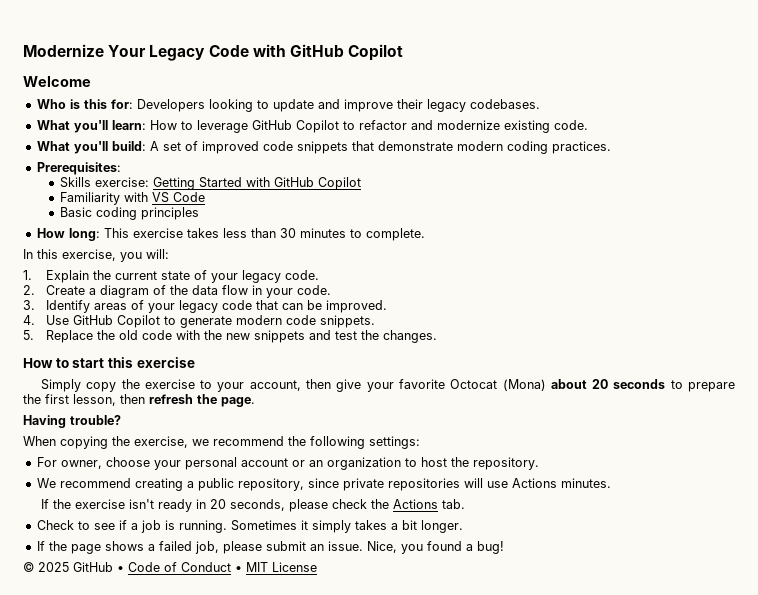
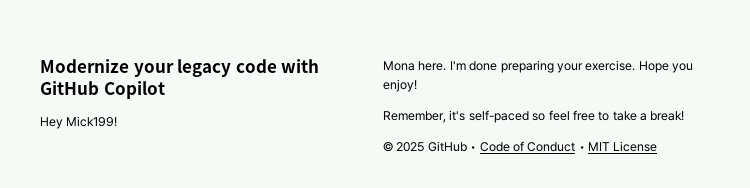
- Modernize Your Legacy Code with GitHub Copilot
- Welcome
- Who is this for: Developers looking to update and improve their legacy codebases.
- What you'll learn: How to leverage GitHub Copilot to refactor and modernize existing code.
- What you'll build: A set of improved code snippets that demonstrate modern coding practices.
- Prerequisites:
- Skills exercise: Getting Started with GitHub Copilot
- Familiarity with VS Code
- Basic coding principles
- How long: This exercise takes less than 30 minutes to complete.
- In this exercise, you will:
- 1. Explain the current state of your legacy code.
- 2. Create a diagram of the data flow in your code.
- 3. Identify areas of your legacy code that can be improved.
- 4. Use GitHub Copilot to generate modern code snippets.
- 5. Replace the old code with the new snippets and test the changes.
- How to start this exercise
- Simply copy the exercise to your account, then give your favorite Octocat (Mona) about 20 seconds to prepare the first lesson, then refresh the page.
- Having trouble?
- When copying the exercise, we recommend the following settings:
- For owner, choose your personal account or an organization to host the repository.
- We recommend creating a public repository, since private repositories will use Actions minutes.
- If the exercise isn't ready in 20 seconds, please check the Actions tab.
- Check to see if a job is running. Sometimes it simply takes a bit longer.
- If the page shows a failed job, please submit an issue. Nice, you found a bug!
+ Modernize your legacy code with GitHub Copilot
+ Hey Mick199!
+ Mona here. I'm done preparing your exercise. Hope you enjoy!
+ Remember, it's self-paced so feel free to take a break!

